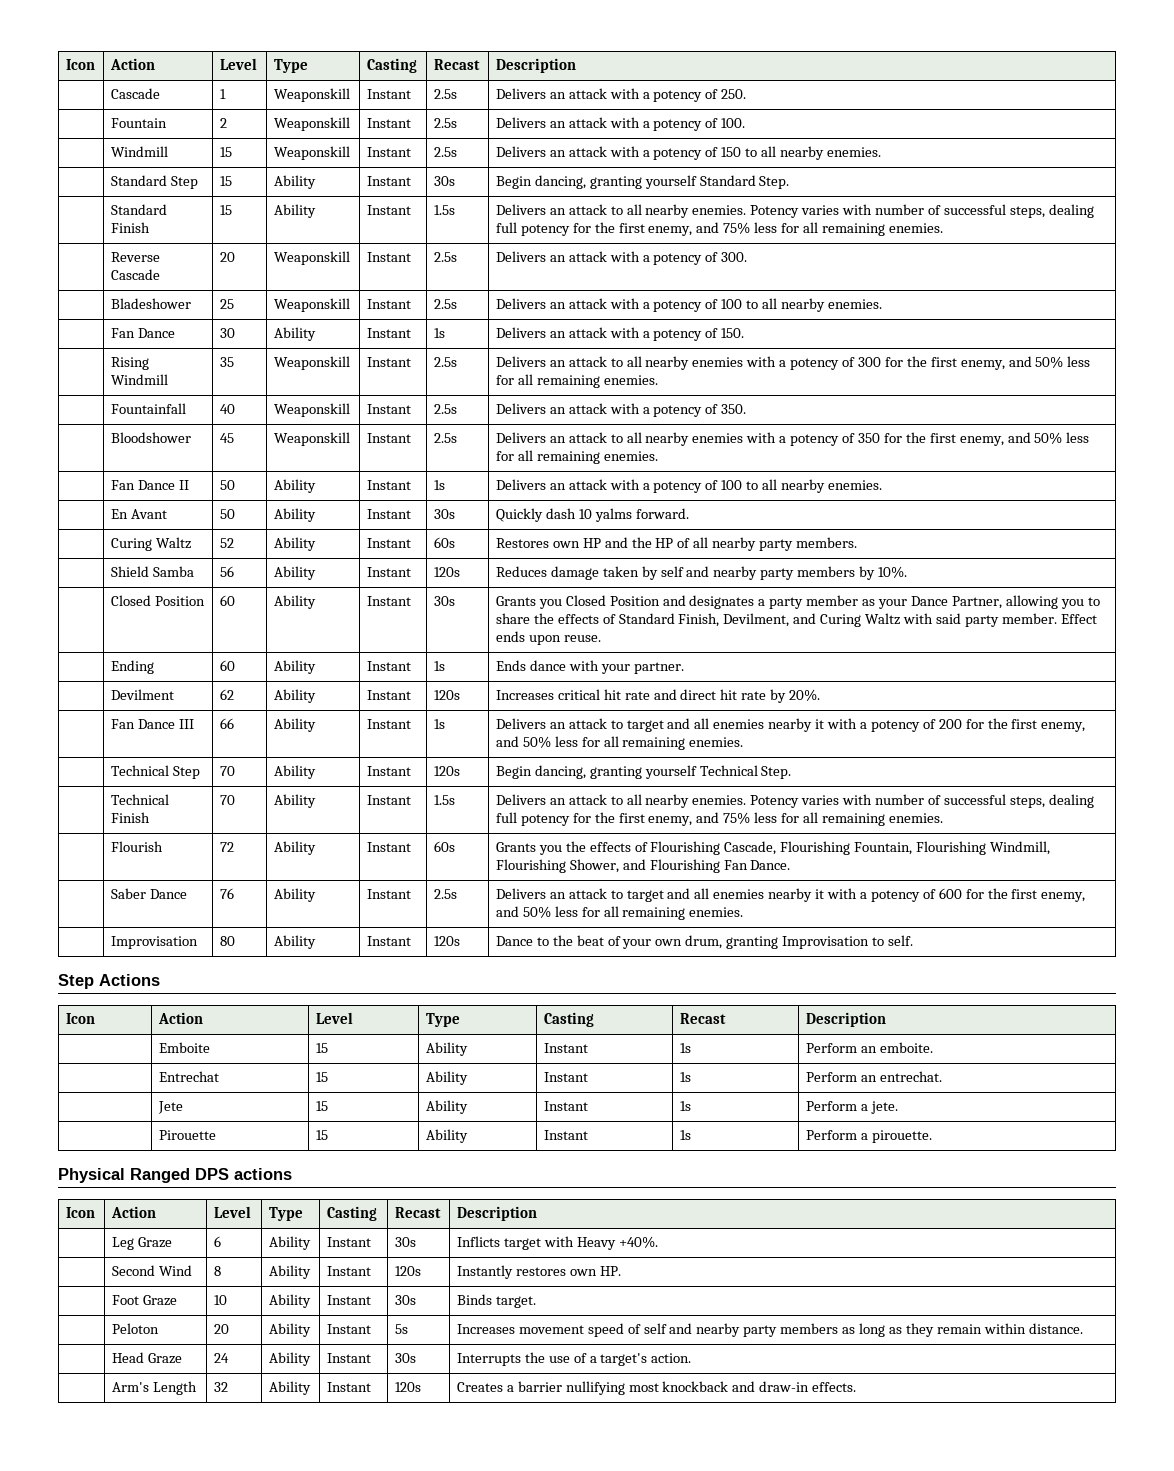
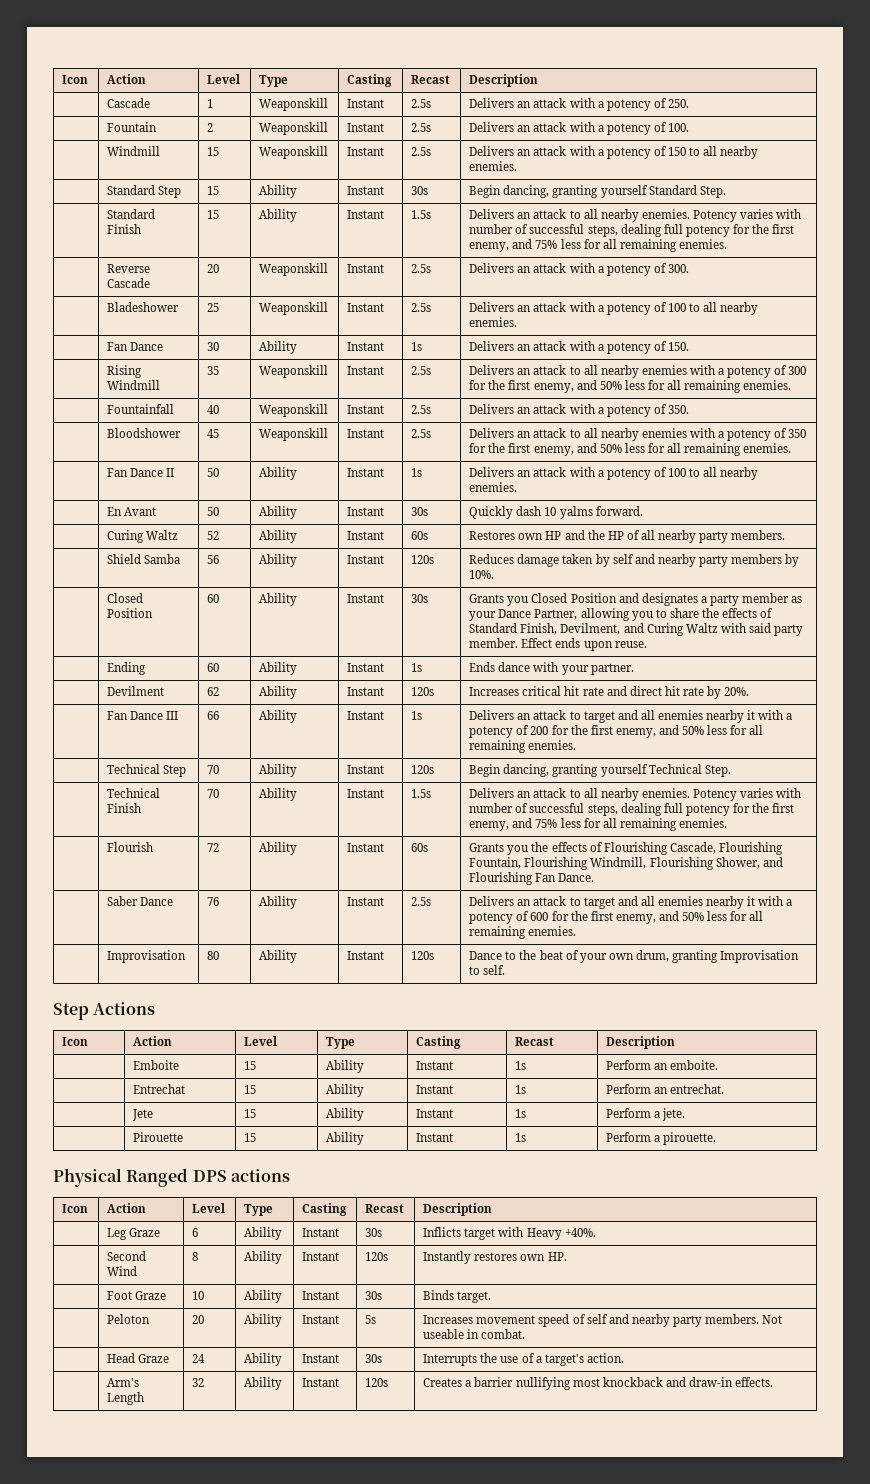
- | Peloton | 20 | Ability | Instant | 5s | Increases movement speed of self and nearby party members as long as they remain within distance.
+ | Peloton | 20 | Ability | Instant | 5s | Increases movement speed of self and nearby party members. Not useable in combat.

